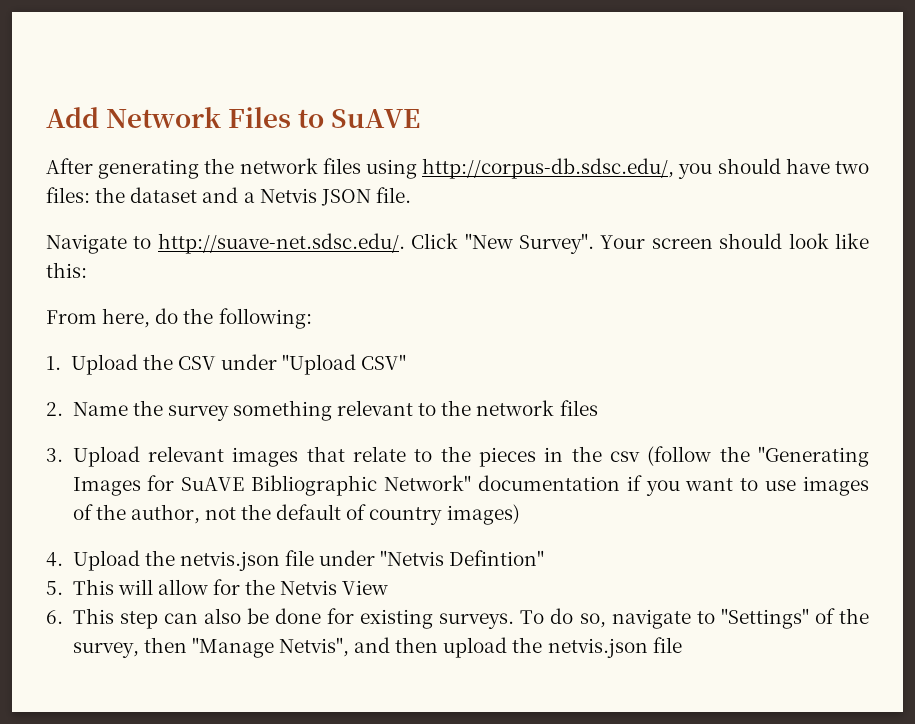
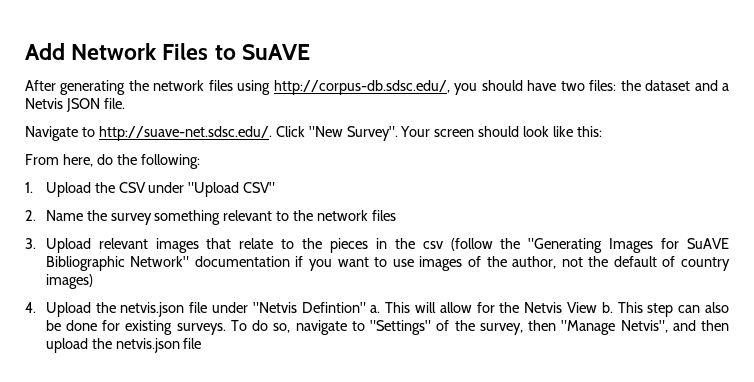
- 4. Upload the netvis.json file under "Netvis Defintion"
- 5. This will allow for the Netvis View
- 6. This step can also be done for existing surveys.
+ 4. Upload the netvis.json file under "Netvis Defintion" a. This will allow for the Netvis View b. This step can also be done for existing surveys.

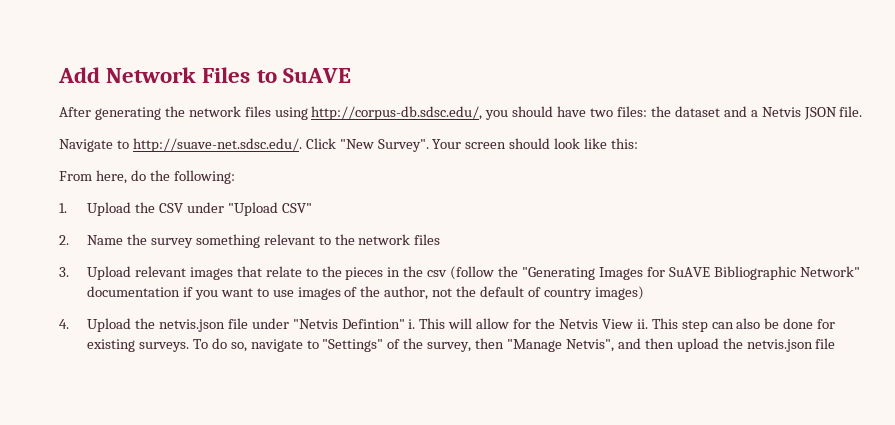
- 4. Upload the netvis.json file under "Netvis Defintion" a.
+ 4. Upload the netvis.json file under "Netvis Defintion" i.
- This will allow for the Netvis View b.
+ This will allow for the Netvis View ii.

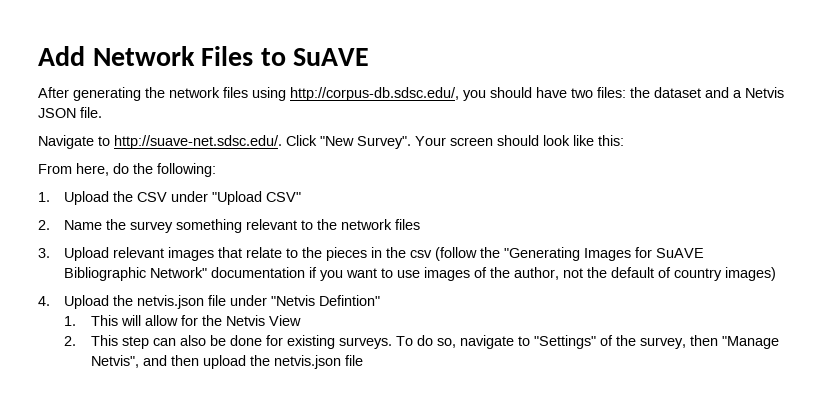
- 4. Upload the netvis.json file under "Netvis Defintion" i. This will allow for the Netvis View ii. This step can also be done for existing surveys.
+ 4. Upload the netvis.json file under "Netvis Defintion"
+ 1. This will allow for the Netvis View
+ 2. This step can also be done for existing surveys.

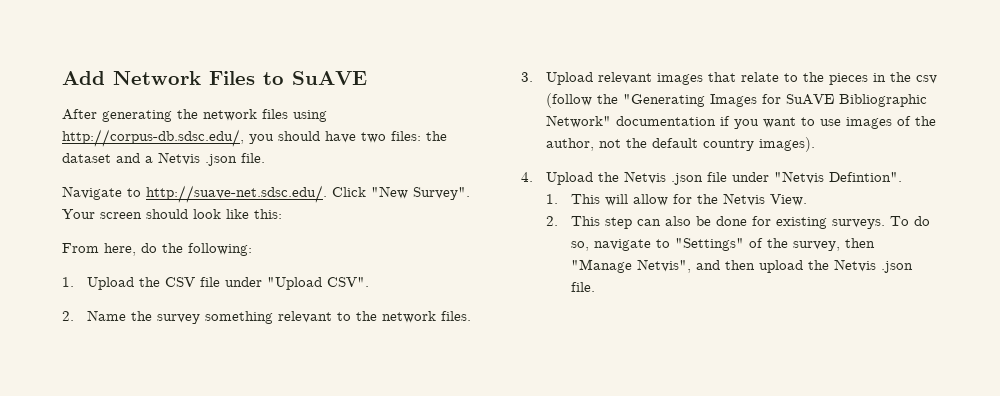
- After generating the network files using http://corpus-db.sdsc.edu/, you should have two files: the dataset and a Netvis JSON file.
+ After generating the network files using http://corpus-db.sdsc.edu/, you should have two files: the dataset and a Netvis .json file.
- 1. Upload the CSV under "Upload CSV"
+ 1. Upload the CSV file under "Upload CSV".
- 2. Name the survey something relevant to the network files
+ 2. Name the survey something relevant to the network files.
- 3. Upload relevant images that relate to the pieces in the csv (follow the "Generating Images for SuAVE Bibliographic Network" documentation if you want to use images of the author, not the default of country images)
+ 3. Upload relevant images that relate to the pieces in the csv (follow the "Generating Images for SuAVE Bibliographic Network" documentation if you want to use images of the author, not the default country images).
- 4. Upload the netvis.json file under "Netvis Defintion"
+ 4. Upload the Netvis .json file under "Netvis Defintion".
- 1. This will allow for the Netvis View
+ 1. This will allow for the Netvis View.
- To do so, navigate to "Settings" of the survey, then "Manage Netvis", and then upload the netvis.json file
+ To do so, navigate to "Settings" of the survey, then "Manage Netvis", and then upload the Netvis .json file.

